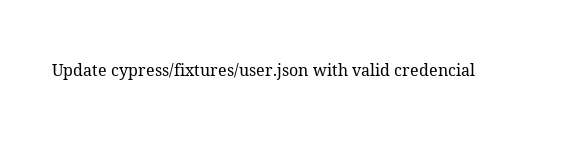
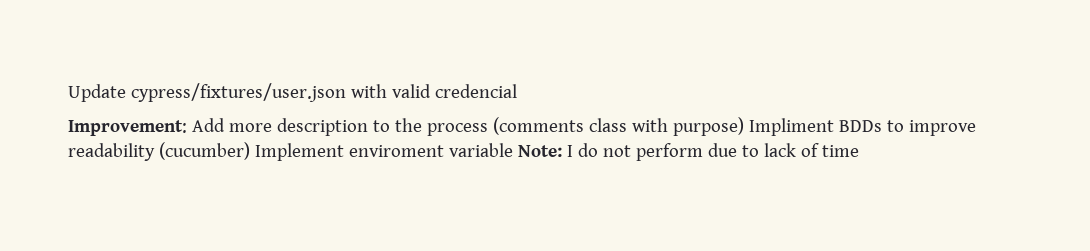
+ Improvement: Add more description to the process (comments class with purpose) Impliment BDDs to improve readability (cucumber) Implement enviroment variable Note: I do not perform due to lack of time

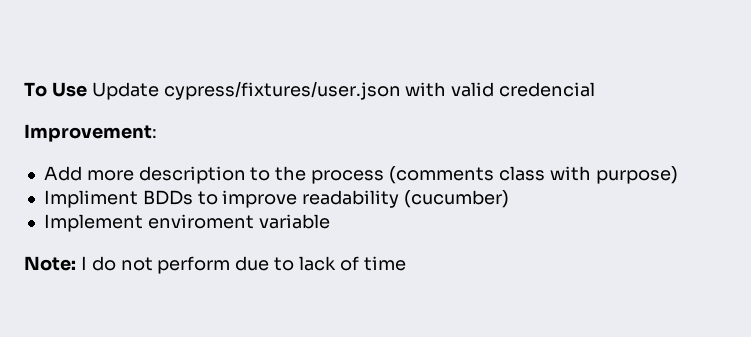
- Update cypress/fixtures/user.json with valid credencial
+ To Use Update cypress/fixtures/user.json with valid credencial
- Improvement: Add more description to the process (comments class with purpose) Impliment BDDs to improve readability (cucumber) Implement enviroment variable Note: I do not perform due to lack of time
+ Improvement:
+ Add more description to the process (comments class with purpose)
+ Impliment BDDs to improve readability (cucumber)
+ Implement enviroment variable
+ Note: I do not perform due to lack of time

